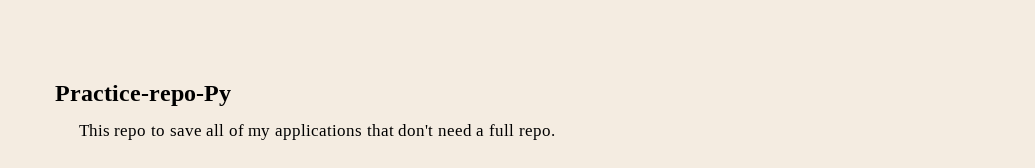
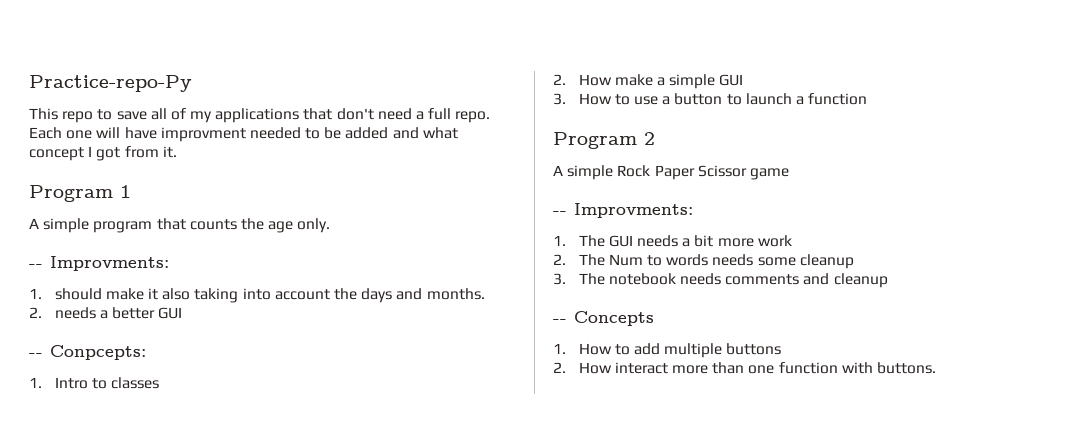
+ Each one will have improvment needed to be added and what concept I got from it.
+ Program 1
+ A simple program that counts the age only.
+ -- Improvments:
+ 1. should make it also taking into account the days and months.
+ 2. needs a better GUI
+ -- Conpcepts:
+ 1. Intro to classes
+ 2. How make a simple GUI
+ 3. How to use a button to launch a function
+ Program 2
+ A simple Rock Paper Scissor game
+ -- Improvments:
+ 1. The GUI needs a bit more work
+ 2. The Num to words needs some cleanup
+ 3. The notebook needs comments and cleanup
+ -- Concepts
+ 1. How to add multiple buttons
+ 2. How interact more than one function with buttons.

